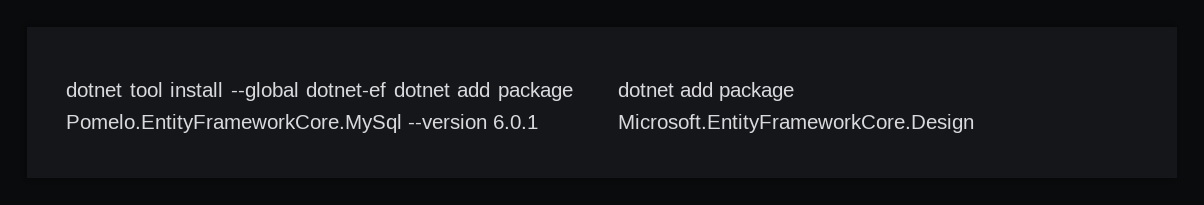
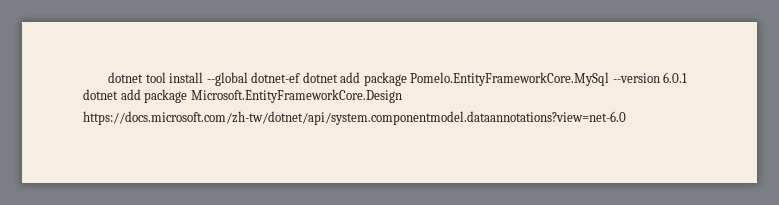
+ https://docs.microsoft.com/zh-tw/dotnet/api/system.componentmodel.dataannotations?view=net-6.0

